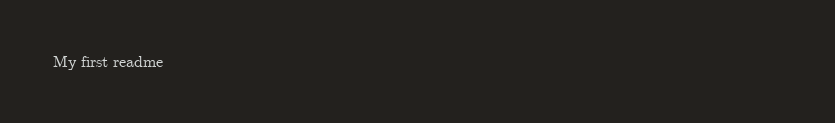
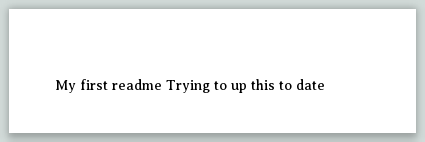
- My first readme
+ My first readme Trying to up this to date

